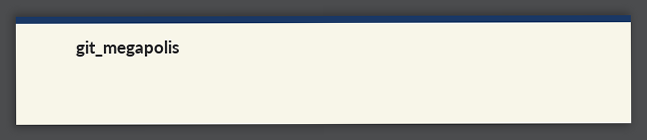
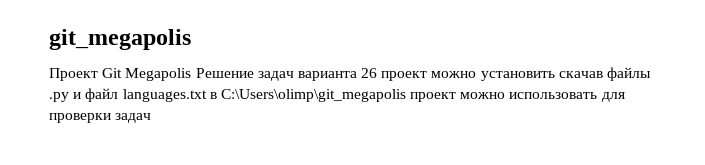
+ Проект Git Megapolis Решение задач варианта 26 проект можно установить скачав файлы .py и файл languages.txt в C:\Users\olimp\git_megapolis проект можно использовать для проверки задач

